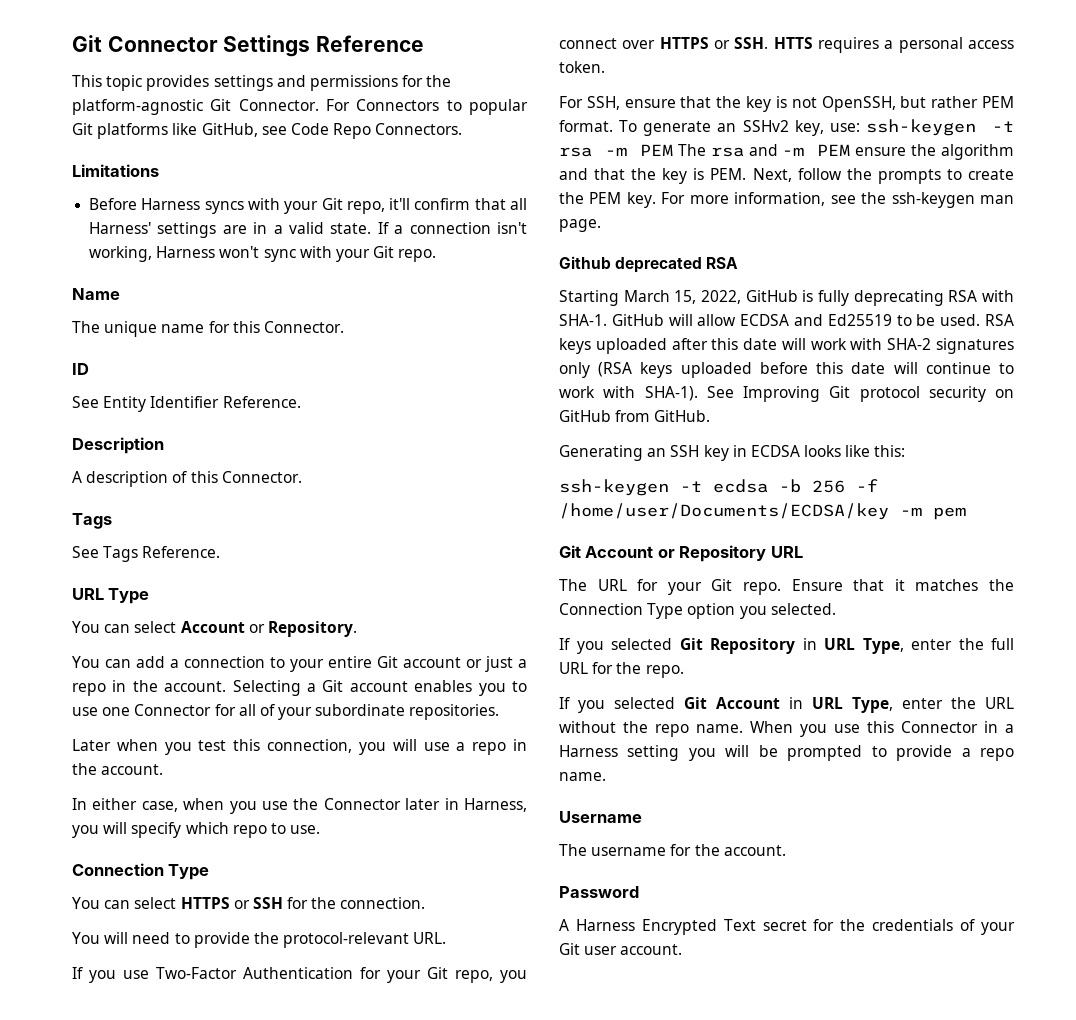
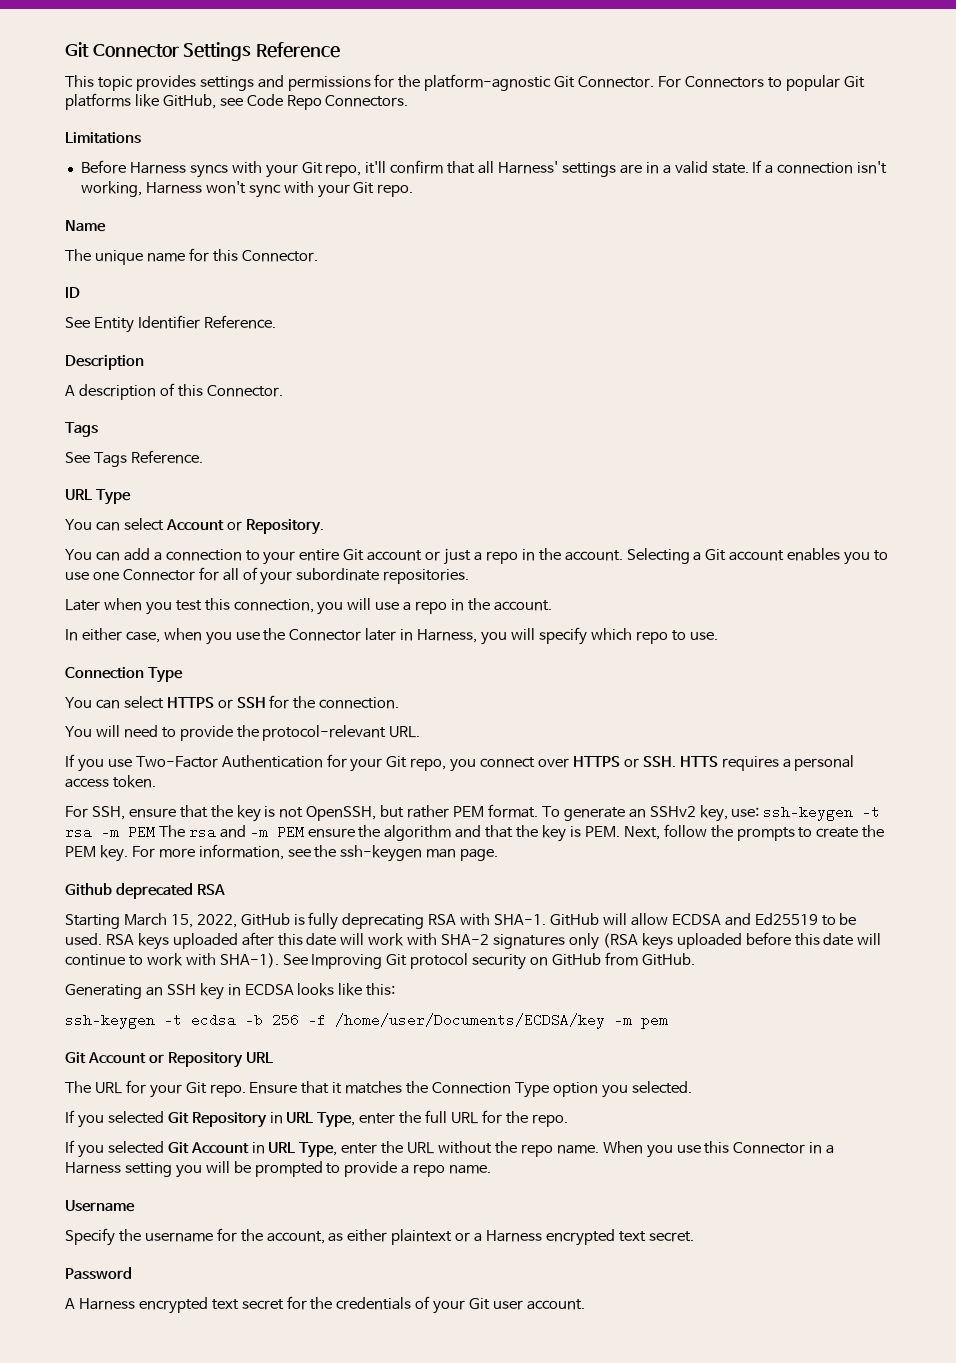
- The username for the account.
+ Specify the username for the account, as either plaintext or a Harness encrypted text secret.
- A Harness Encrypted Text secret for the credentials of your Git user account.
+ A Harness encrypted text secret for the credentials of your Git user account.

